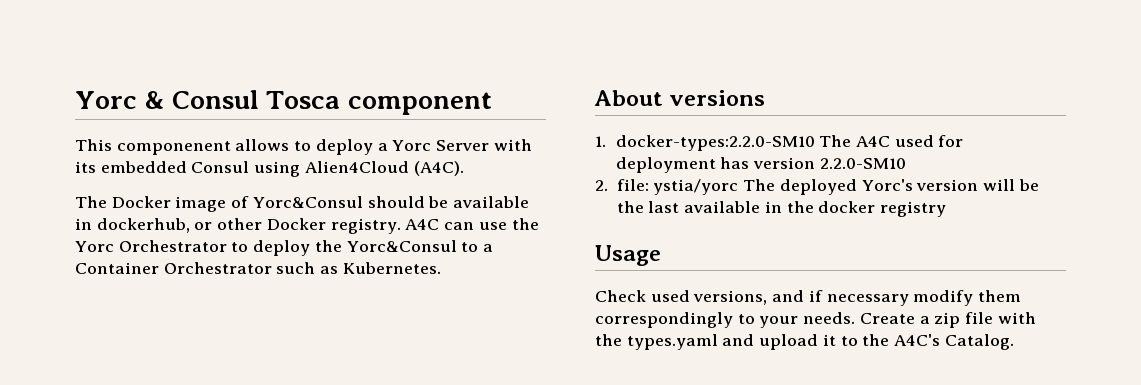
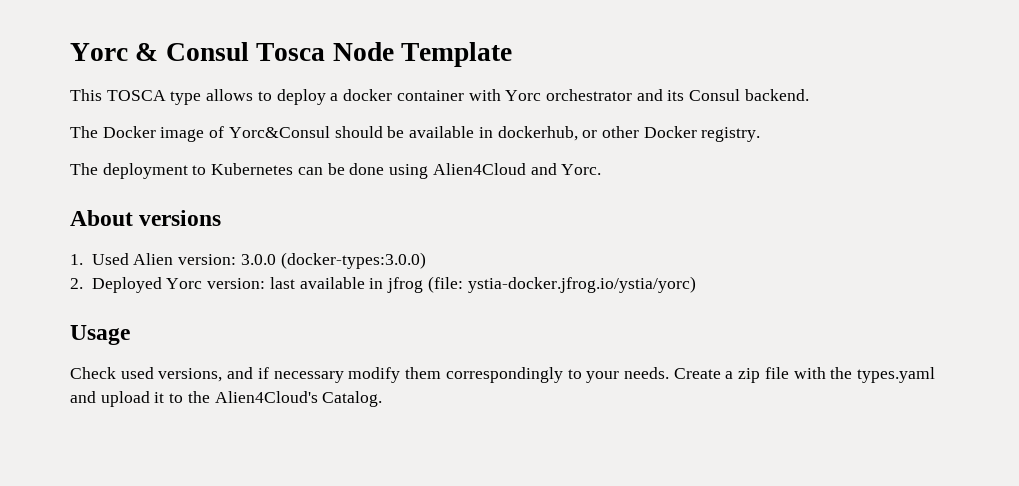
- Yorc & Consul Tosca component
+ Yorc & Consul Tosca Node Template
- This componenent allows to deploy a Yorc Server with its embedded Consul using Alien4Cloud (A4C).
+ This TOSCA type allows to deploy a docker container with Yorc orchestrator and its Consul backend.
- The Docker image of Yorc&Consul should be available in dockerhub, or other Docker registry. A4C can use the Yorc Orchestrator to deploy the Yorc&Consul to a Container Orchestrator such as Kubernetes.
+ The Docker image of Yorc&Consul should be available in dockerhub, or other Docker registry.
+ The deployment to Kubernetes can be done using Alien4Cloud and Yorc.
  About versions
- 1. docker-types:2.2.0-SM10 The A4C used for deployment has version 2.2.0-SM10
- 2. file: ystia/yorc The deployed Yorc's version will be the last available in the docker registry
+ 1. Used Alien version: 3.0.0 (docker-types:3.0.0)
+ 2. Deployed Yorc version: last available in jfrog (file: ystia-docker.jfrog.io/ystia/yorc)
- Create a zip file with the types.yaml and upload it to the A4C's Catalog.
+ Create a zip file with the types.yaml and upload it to the Alien4Cloud's Catalog.

